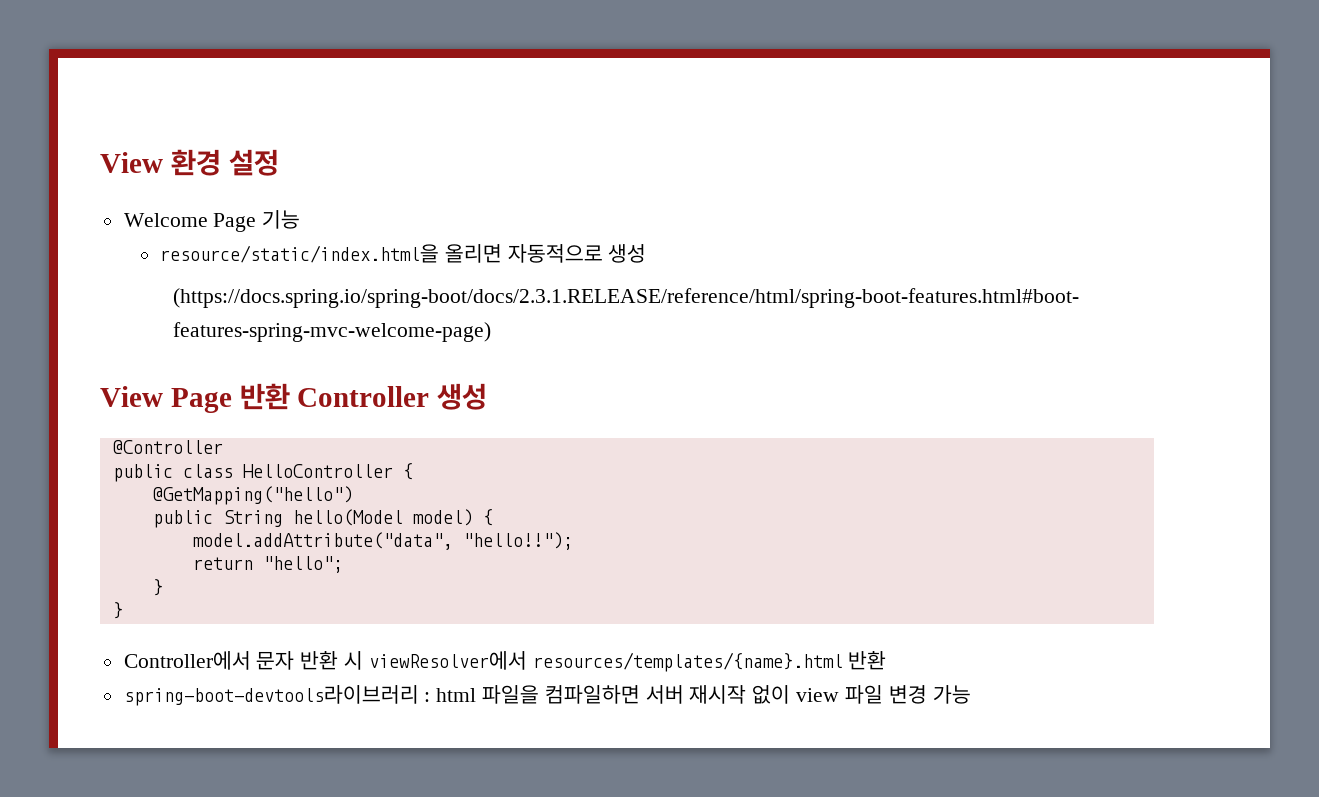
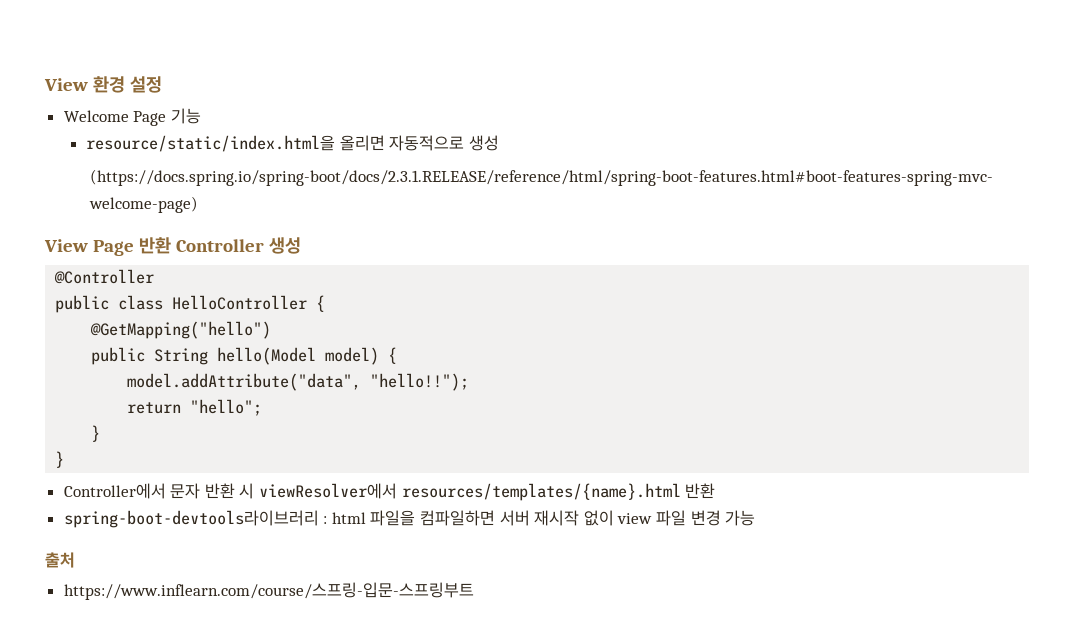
+ 출처
+ https://www.inflearn.com/course/스프링-입문-스프링부트

